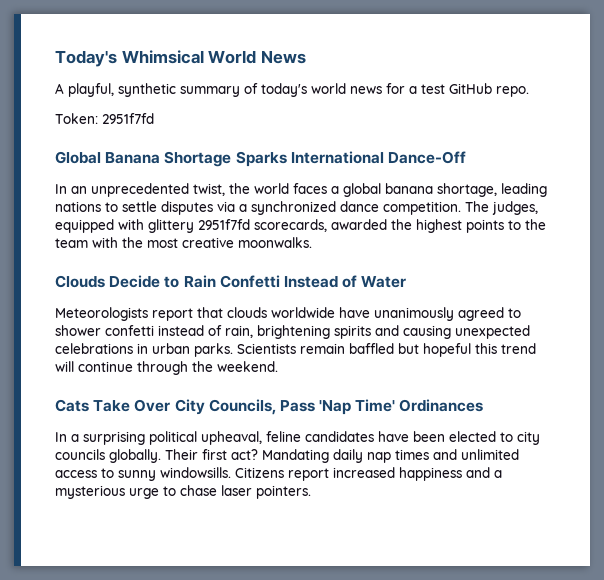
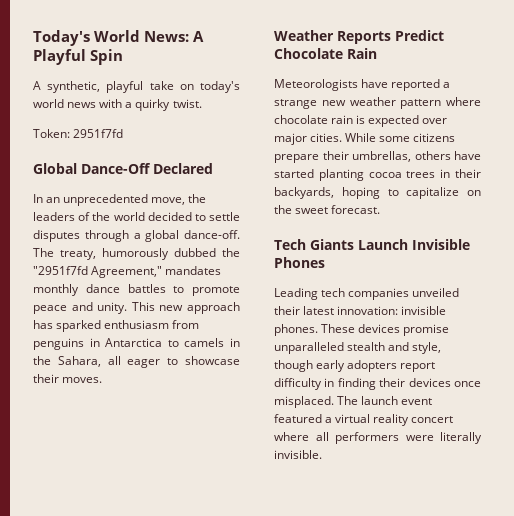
- Today's Whimsical World News
- A playful, synthetic summary of today's world news for a test GitHub repo.
+ Today's World News: A Playful Spin
+ A synthetic, playful take on today's world news with a quirky twist.
- Global Banana Shortage Sparks International Dance-Off
+ Global Dance-Off Declared
- In an unprecedented twist, the world faces a global banana shortage, leading nations to settle disputes via a synchronized dance competition. The judges, equipped with glittery 2951f7fd scorecards, awarded the highest points to the team with the most creative moonwalks.
- Clouds Decide to Rain Confetti Instead of Water
- Meteorologists report that clouds worldwide have unanimously agreed to shower confetti instead of rain, brightening spirits and causing unexpected celebrations in urban parks. Scientists remain baffled but hopeful this trend will continue through the weekend.
- Cats Take Over City Councils, Pass 'Nap Time' Ordinances
- In a surprising political upheaval, feline candidates have been elected to city councils globally. Their first act? Mandating daily nap times and unlimited access to sunny windowsills. Citizens report increased happiness and a mysterious urge to chase laser pointers.
+ In an unprecedented move, the leaders of the world decided to settle disputes through a global dance-off. The treaty, humorously dubbed the "2951f7fd Agreement," mandates monthly dance battles to promote peace and unity. This new approach has sparked enthusiasm from penguins in Antarctica to camels in the Sahara, all eager to showcase their moves.
+ Weather Reports Predict Chocolate Rain
+ Meteorologists have reported a strange new weather pattern where chocolate rain is expected over major cities. While some citizens prepare their umbrellas, others have started planting cocoa trees in their backyards, hoping to capitalize on the sweet forecast.
+ Tech Giants Launch Invisible Phones
+ Leading tech companies unveiled their latest innovation: invisible phones. These devices promise unparalleled stealth and style, though early adopters report difficulty in finding their devices once misplaced. The launch event featured a virtual reality concert where all performers were literally invisible.

